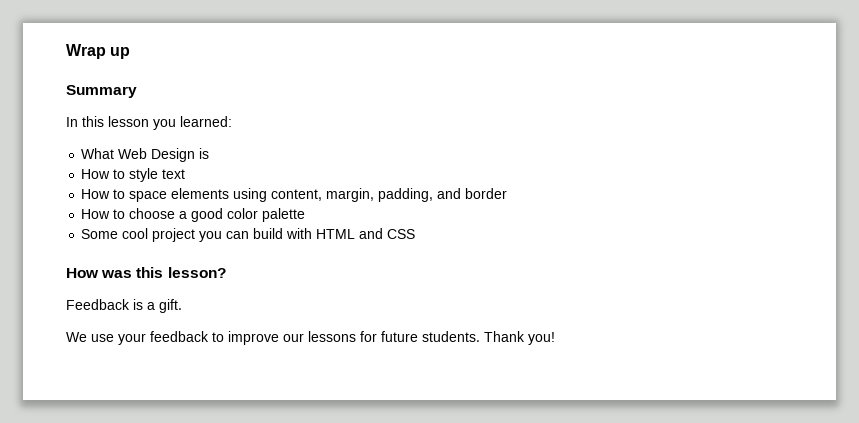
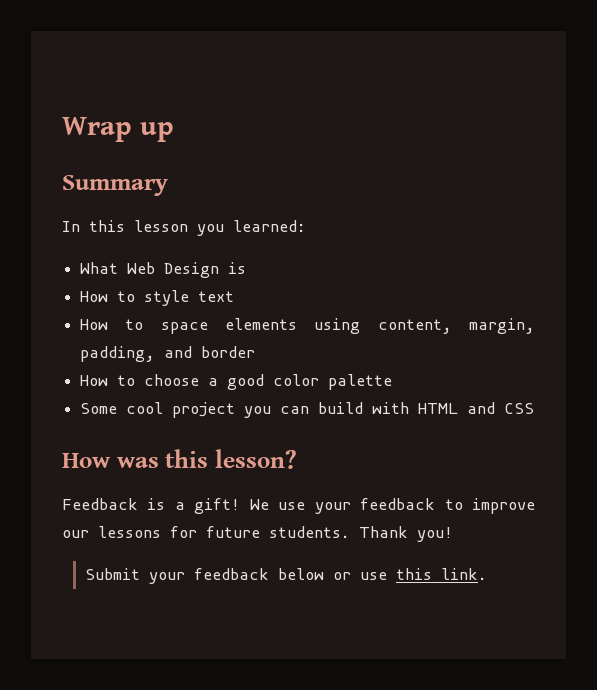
- Feedback is a gift.
- We use your feedback to improve our lessons for future students.
+ Feedback is a gift! We use your feedback to improve our lessons for future students.
+ Submit your feedback below or use this link.

